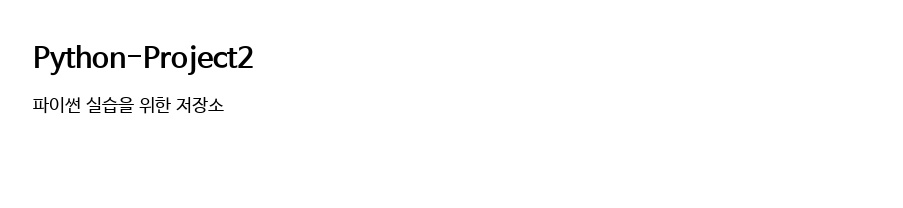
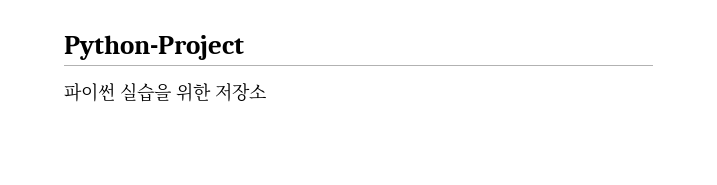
- Python-Project2
+ Python-Project

